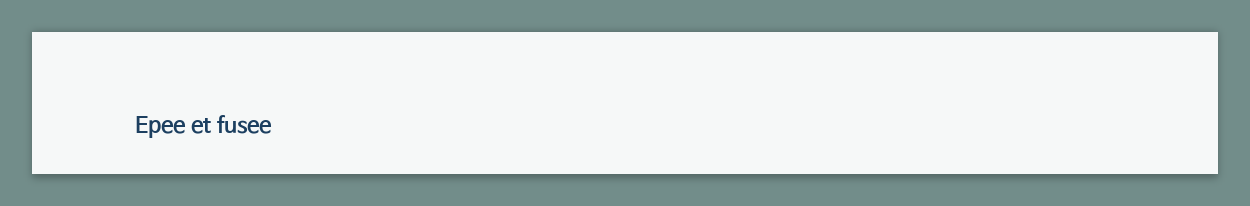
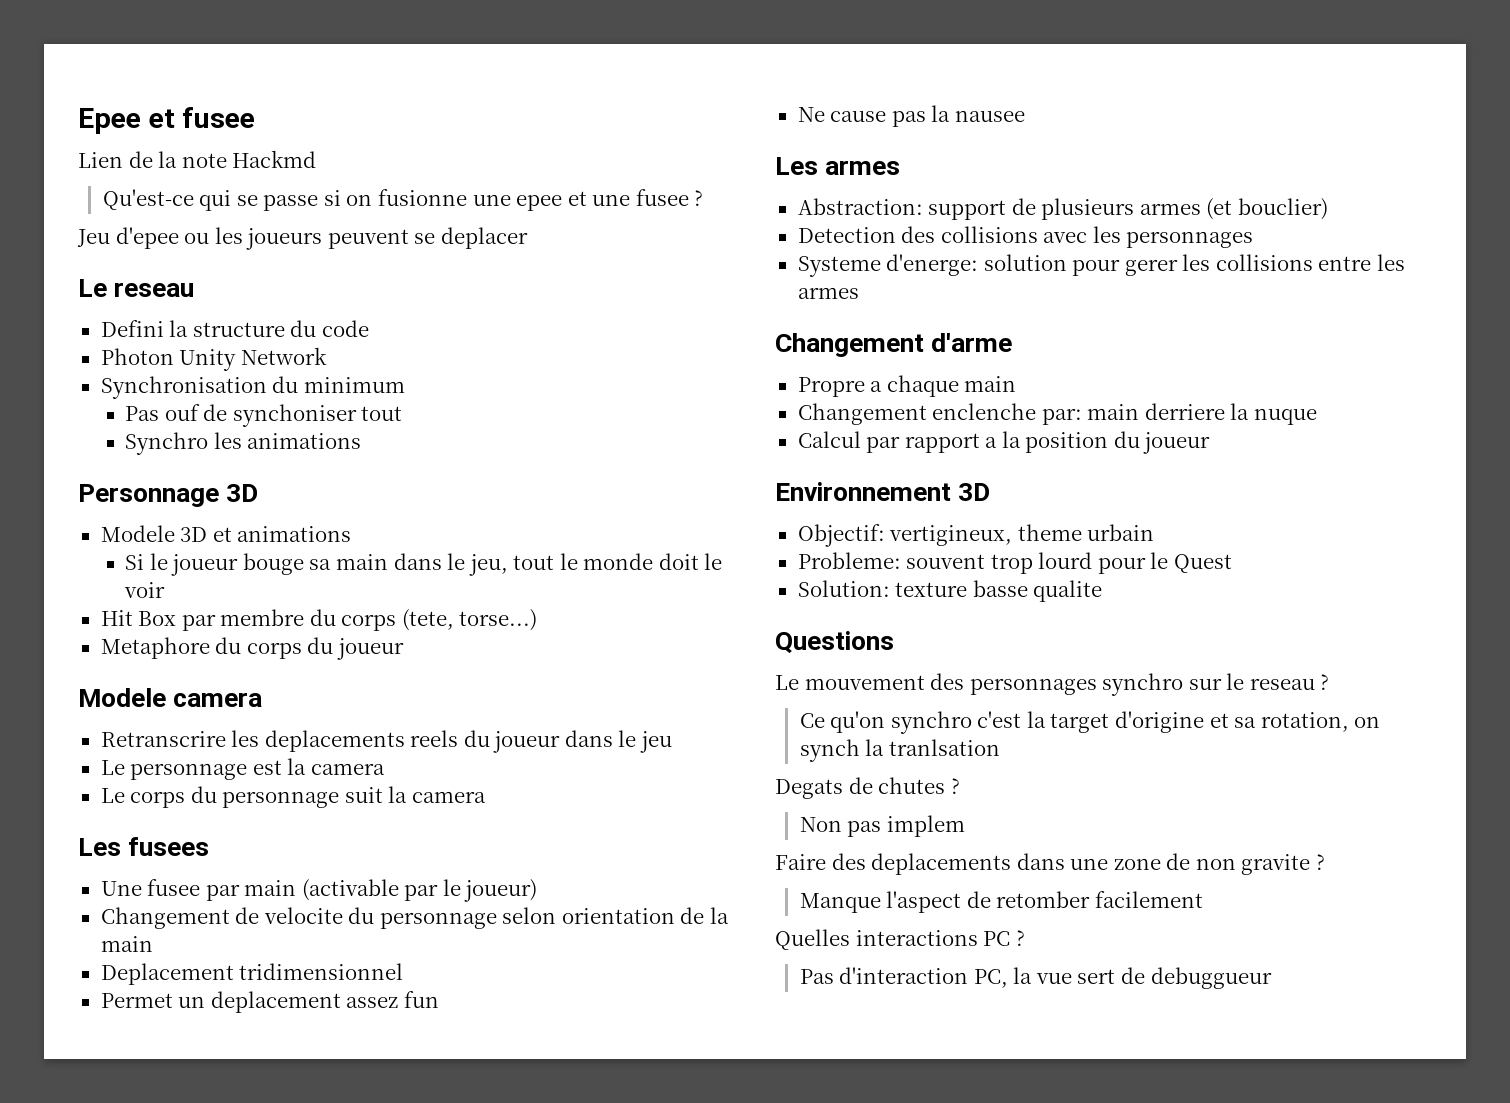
+ Lien de la note Hackmd
+ Qu'est-ce qui se passe si on fusionne une epee et une fusee ?
+ Jeu d'epee ou les joueurs peuvent se deplacer
+ Le reseau
+ Defini la structure du code
+ Photon Unity Network
+ Synchronisation du minimum
+ Pas ouf de synchoniser tout
+ Synchro les animations
+ Personnage 3D
+ Modele 3D et animations
+ Si le joueur bouge sa main dans le jeu, tout le monde doit le voir
+ Hit Box par membre du corps (tete, torse...)
+ Metaphore du corps du joueur
+ Modele camera
+ Retranscrire les deplacements reels du joueur dans le jeu
+ Le personnage est la camera
+ Le corps du personnage suit la camera
+ Les fusees
+ Une fusee par main (activable par le joueur)
+ Changement de velocite du personnage selon orientation de la main
+ Deplacement tridimensionnel
+ Permet un deplacement assez fun
+ Ne cause pas la nausee
+ Les armes
+ Abstraction: support de plusieurs armes (et bouclier)
+ Detection des collisions avec les personnages
+ Systeme d'energe: solution pour gerer les collisions entre les armes
+ Changement d'arme
+ Propre a chaque main
+ Changement enclenche par: main derriere la nuque
+ Calcul par rapport a la position du joueur
+ Environnement 3D
+ Objectif: vertigineux, theme urbain
+ Probleme: souvent trop lourd pour le Quest
+ Solution: texture basse qualite
+ Questions
+ Le mouvement des personnages synchro sur le reseau ?
+ Ce qu'on synchro c'est la target d'origine et sa rotation, on synch la tranlsation
+ Degats de chutes ?
+ Non pas implem
+ Faire des deplacements dans une zone de non gravite ?
+ Manque l'aspect de retomber facilement
+ Quelles interactions PC ?
+ Pas d'interaction PC, la vue sert de debuggueur

